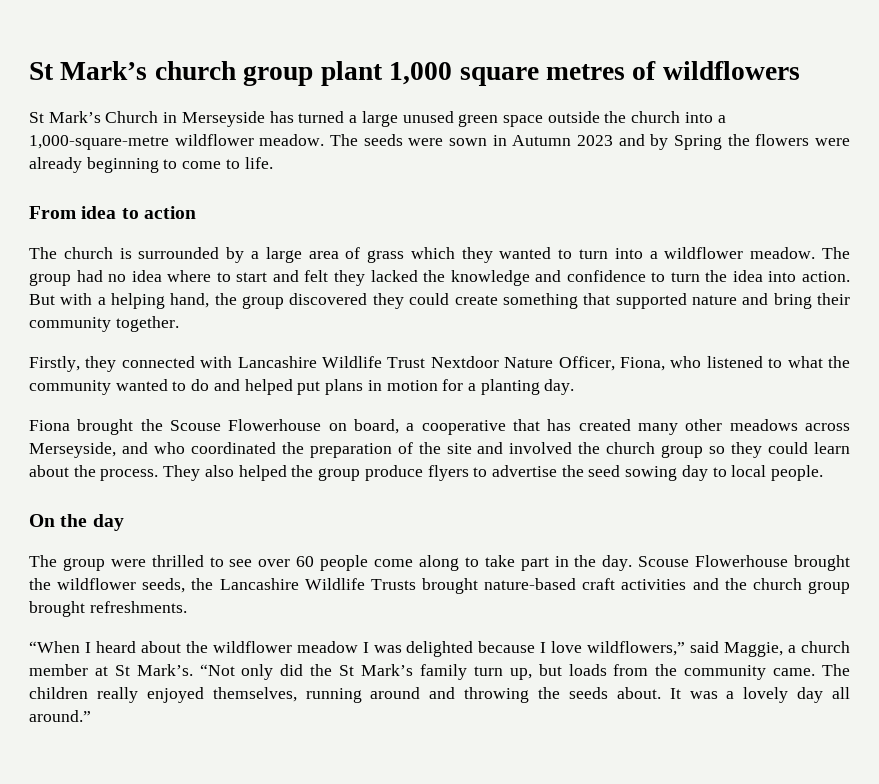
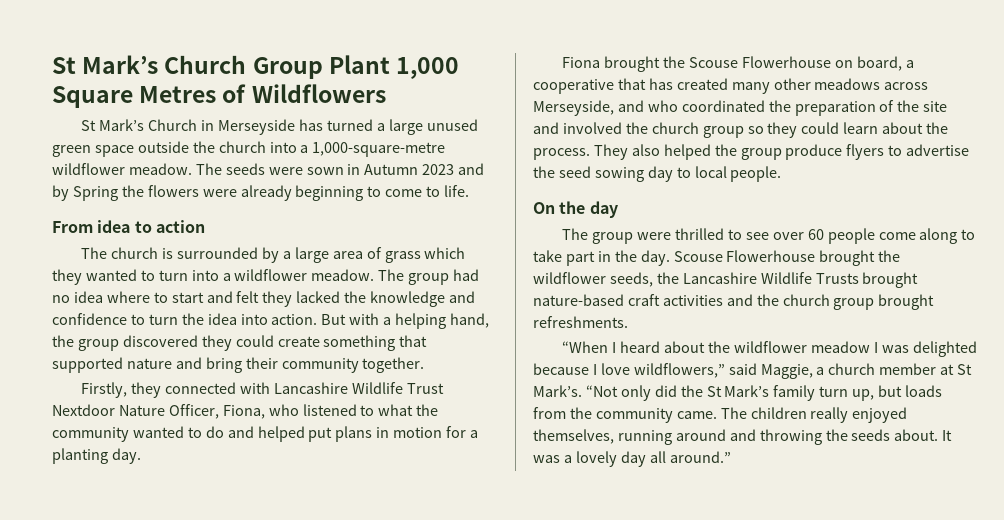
- St Mark’s church group plant 1,000 square metres of wildflowers
+ St Mark’s Church Group Plant 1,000 Square Metres of Wildflowers

